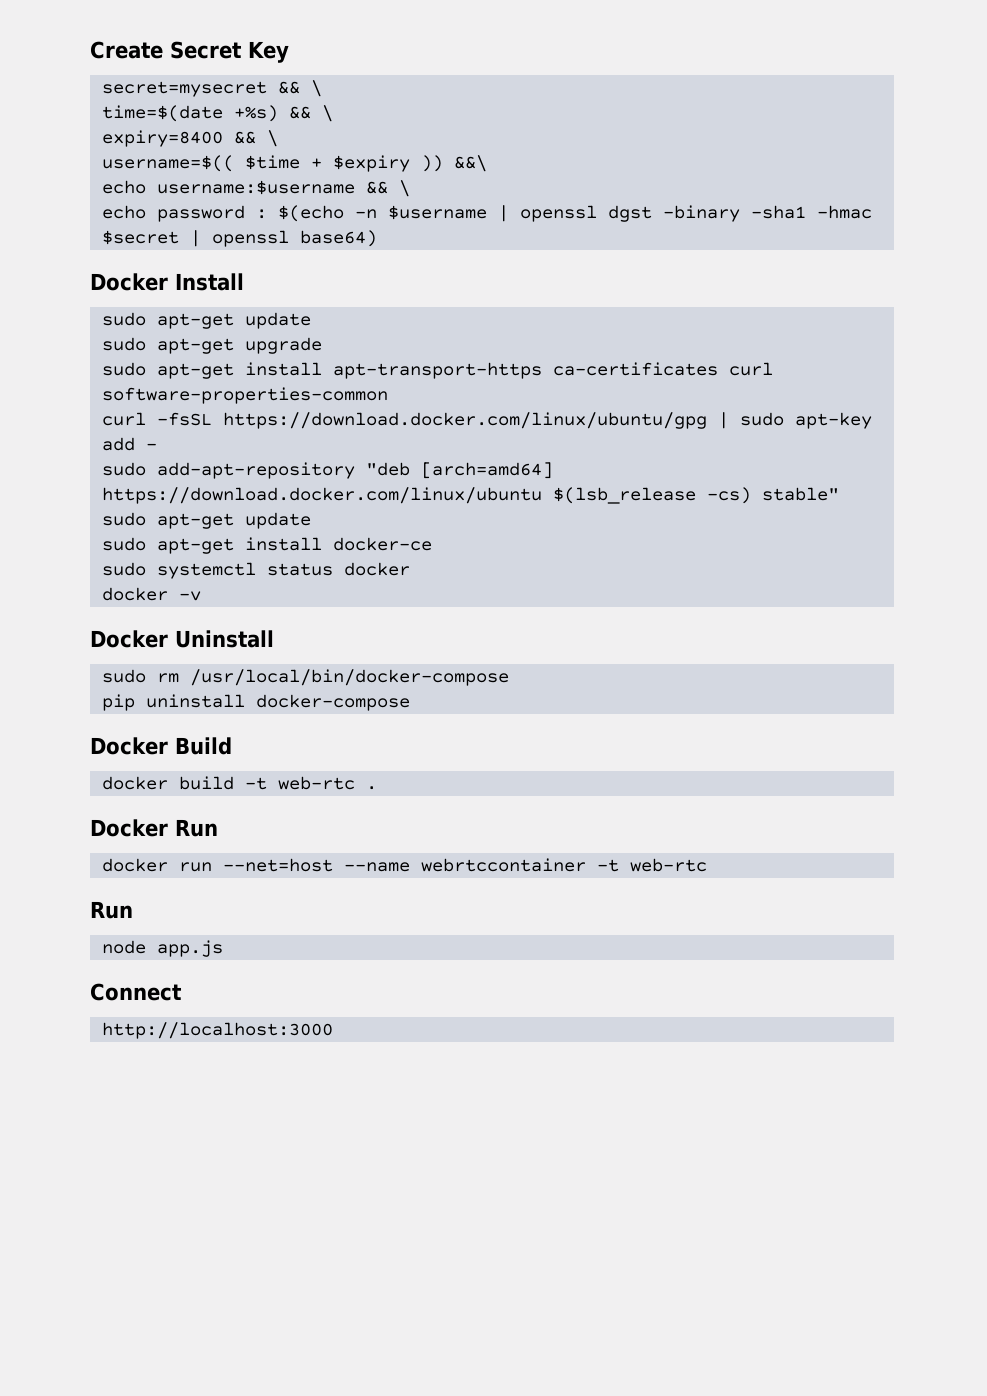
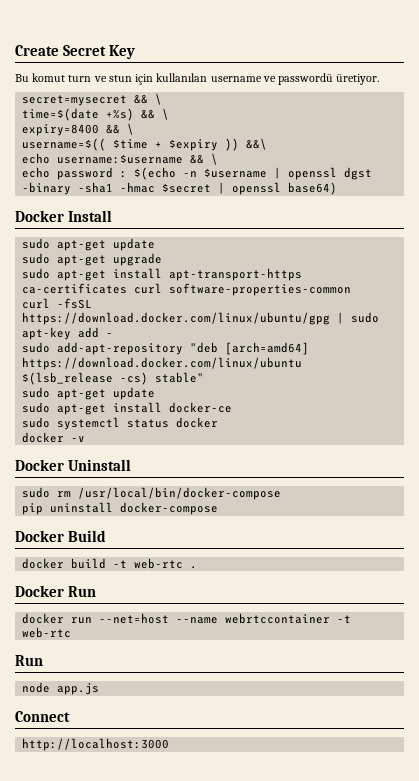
+ Bu komut turn ve stun için kullanılan username ve passwordü üretiyor.

